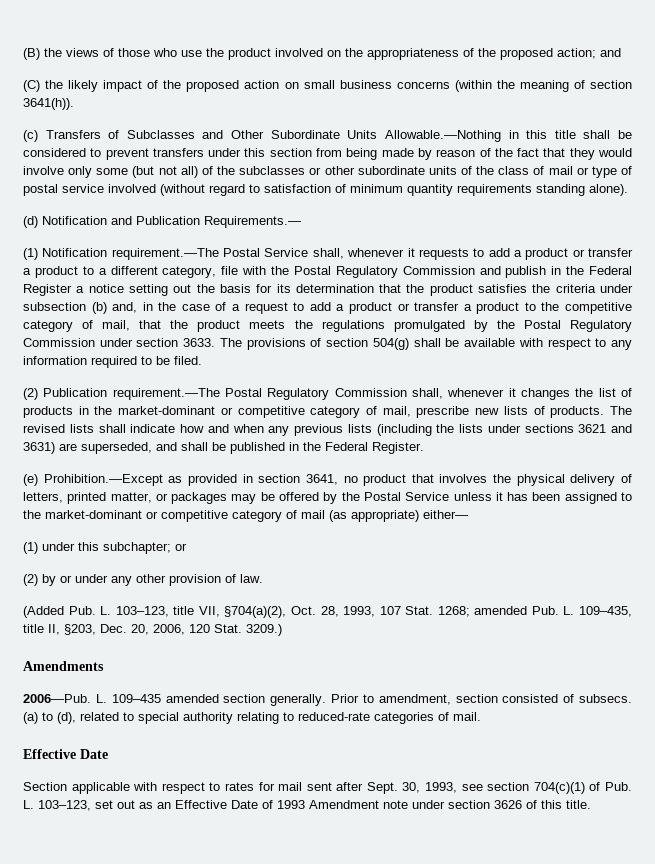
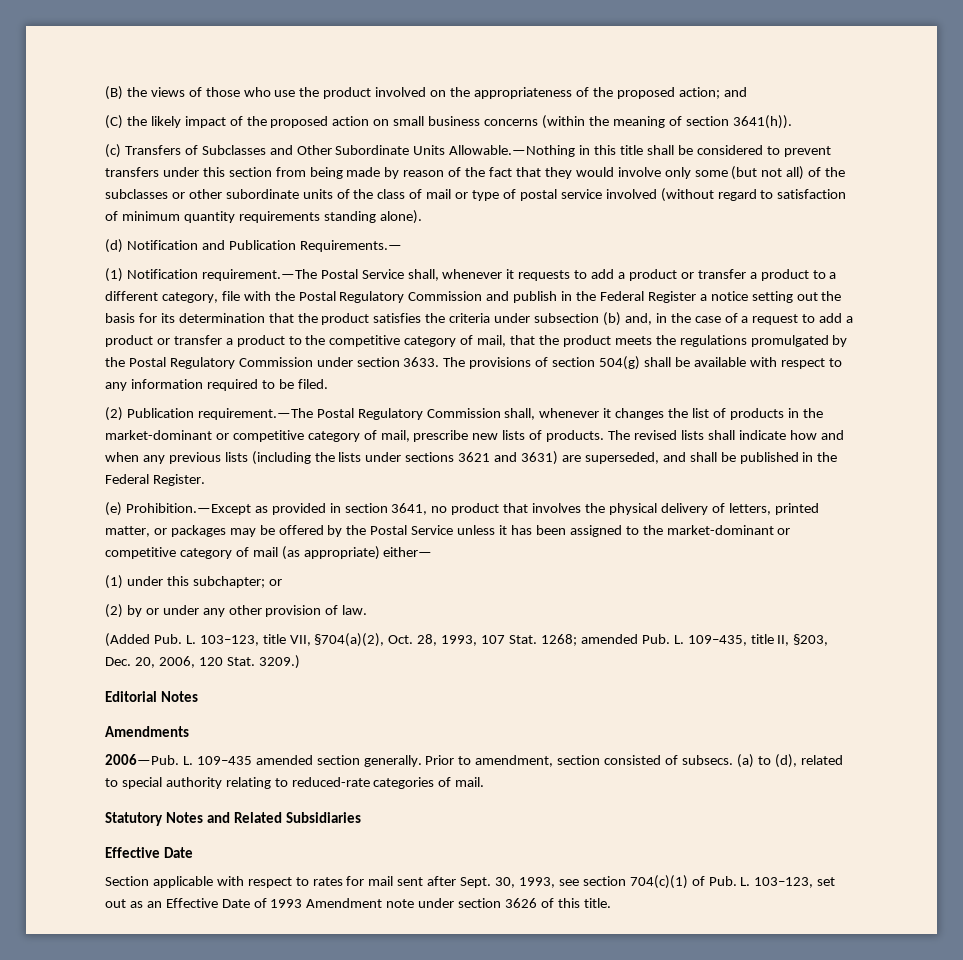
+ Editorial Notes
+ Statutory Notes and Related Subsidiaries

